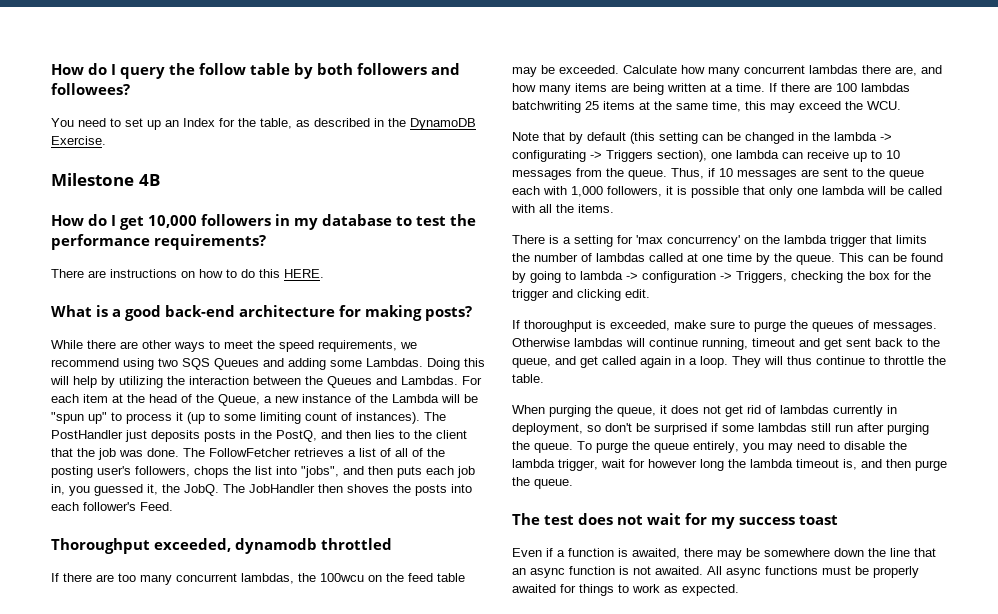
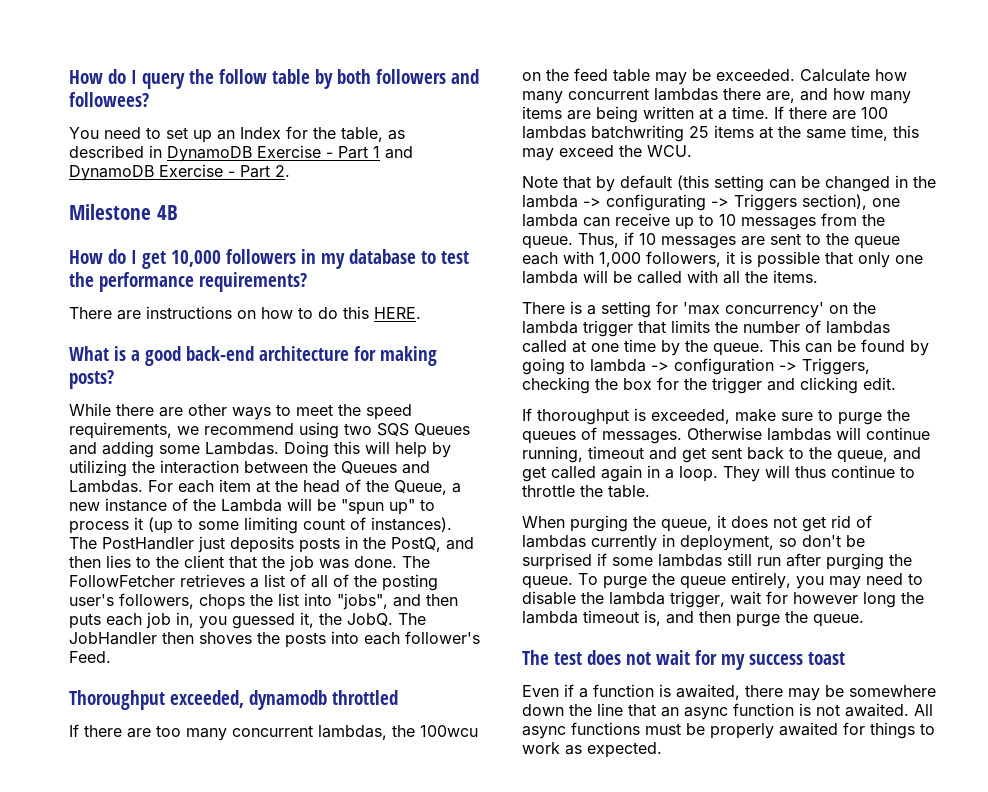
- You need to set up an Index for the table, as described in the DynamoDB Exercise.
+ You need to set up an Index for the table, as described in DynamoDB Exercise - Part 1 and DynamoDB Exercise - Part 2.

